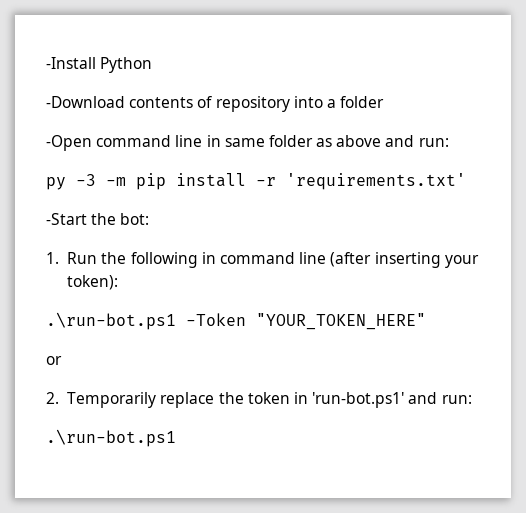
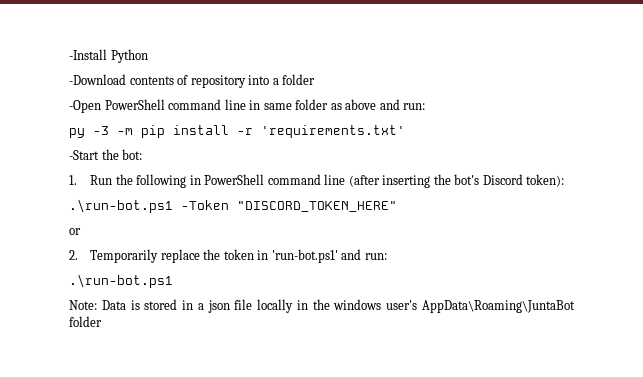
- -Open command line in same folder as above and run:
+ -Open PowerShell command line in same folder as above and run:
- 1. Run the following in command line (after inserting your token):
+ 1. Run the following in PowerShell command line (after inserting the bot's Discord token):
- .\run-bot.ps1 -Token "YOUR_TOKEN_HERE"
+ .\run-bot.ps1 -Token "DISCORD_TOKEN_HERE"
+ Note: Data is stored in a json file locally in the windows user's AppData\Roaming\JuntaBot folder

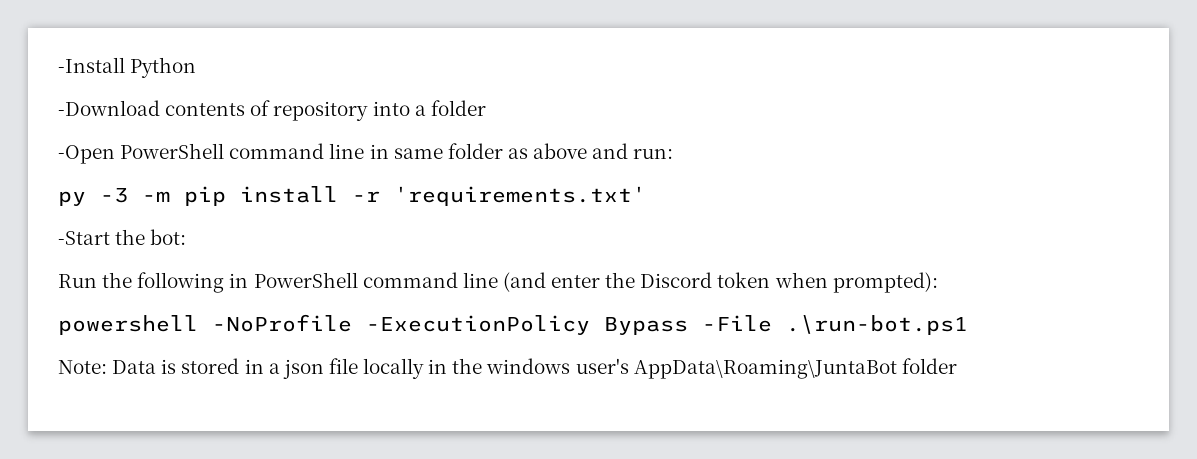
- 1. Run the following in PowerShell command line (after inserting the bot's Discord token):
- .\run-bot.ps1 -Token "DISCORD_TOKEN_HERE"
- or
- 2. Temporarily replace the token in 'run-bot.ps1' and run:
- .\run-bot.ps1
+ Run the following in PowerShell command line (and enter the Discord token when prompted):
+ powershell -NoProfile -ExecutionPolicy Bypass -File .\run-bot.ps1

